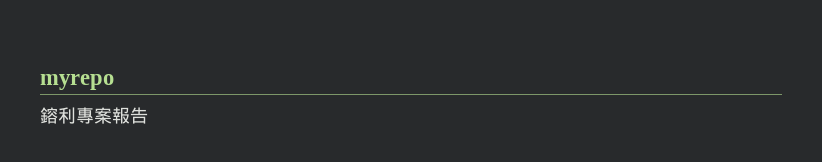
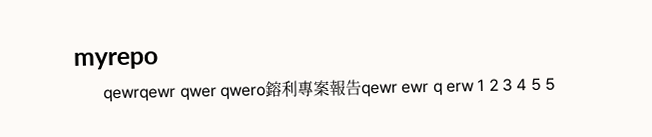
- 鎔利專案報告
+ qewrqewr qwer qwero鎔利專案報告qewr ewr q erw 1 2 3 4 5 5

